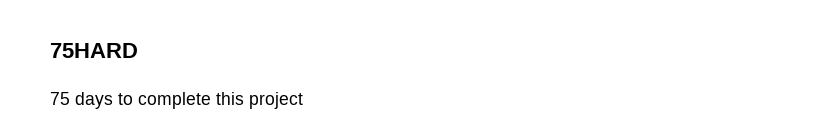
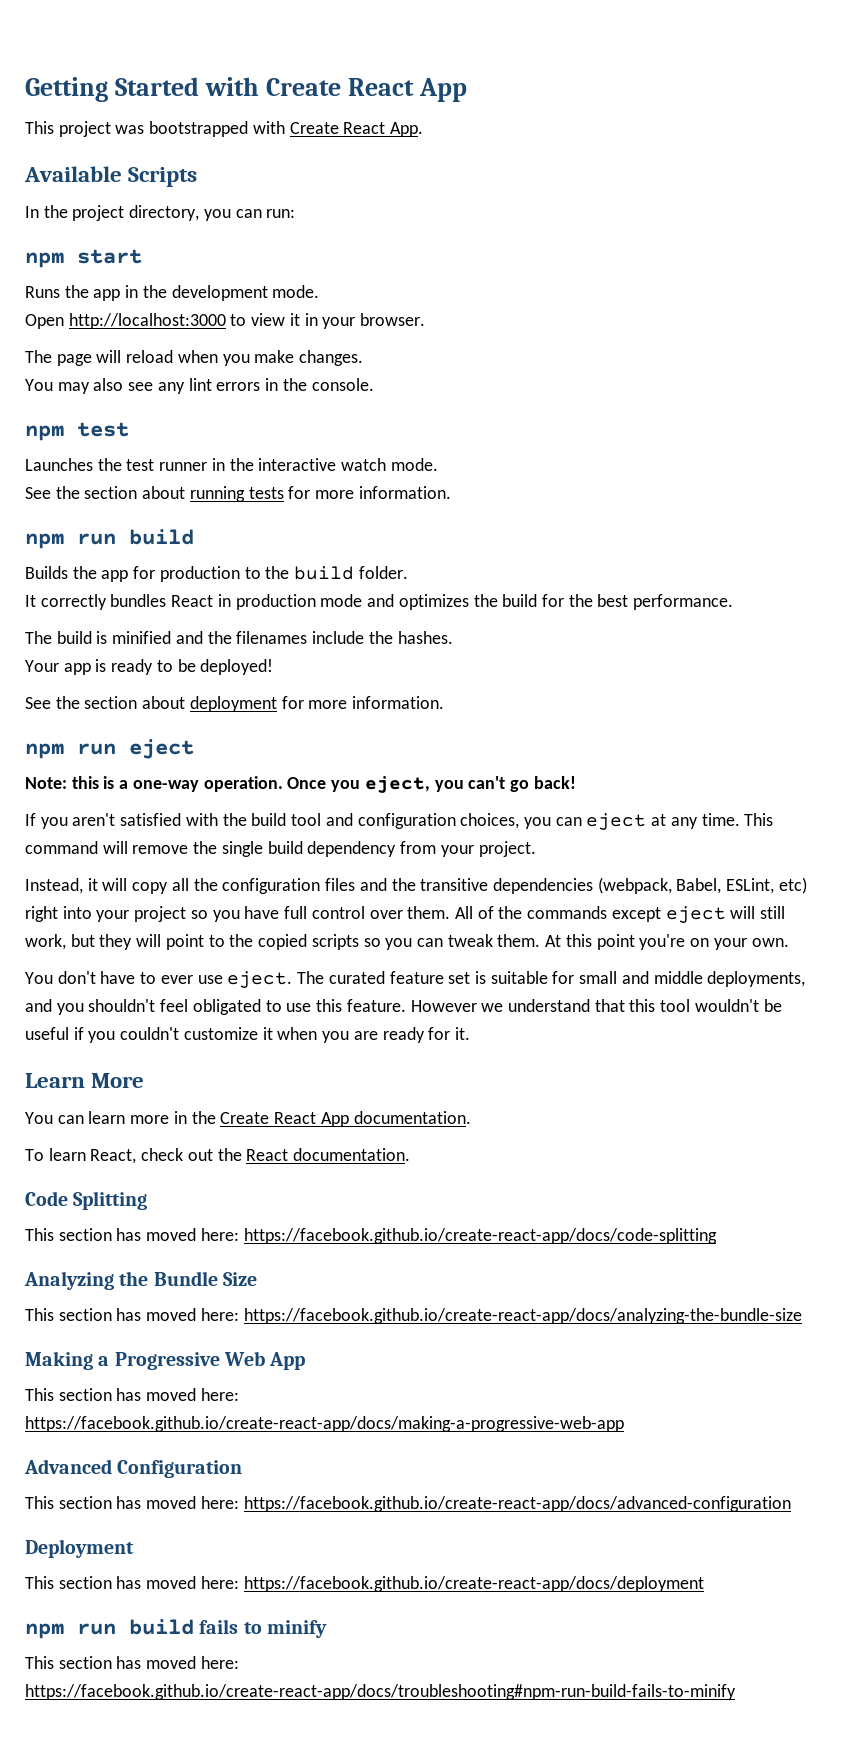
- 75HARD
- 75 days to complete this project
+ Getting Started with Create React App
+ This project was bootstrapped with Create React App.
+ Available Scripts
+ In the project directory, you can run:
+ npm start
+ Runs the app in the development mode.
+ Open http://localhost:3000 to view it in your browser.
+ The page will reload when you make changes.
+ You may also see any lint errors in the console.
+ npm test
+ Launches the test runner in the interactive watch mode.
+ See the section about running tests for more information.
+ npm run build
+ Builds the app for production to the build folder.
+ It correctly bundles React in production mode and optimizes the build for the best performance.
+ The build is minified and the filenames include the hashes.
+ Your app is ready to be deployed!
+ See the section about deployment for more information.
+ npm run eject
+ Note: this is a one-way operation. Once you eject, you can't go back!
+ If you aren't satisfied with the build tool and configuration choices, you can eject at any time. This command will remove the single build dependency from your project.
+ Instead, it will copy all the configuration files and the transitive dependencies (webpack, Babel, ESLint, etc) right into your project so you have full control over them. All of the commands except eject will still work, but they will point to the copied scripts so you can tweak them. At this point you're on your own.
+ You don't have to ever use eject. The curated feature set is suitable for small and middle deployments, and you shouldn't feel obligated to use this feature. However we understand that this tool wouldn't be useful if you couldn't customize it when you are ready for it.
+ Learn More
+ You can learn more in the Create React App documentation.
+ To learn React, check out the React documentation.
+ Code Splitting
+ This section has moved here: https://facebook.github.io/create-react-app/docs/code-splitting
+ Analyzing the Bundle Size
+ This section has moved here: https://facebook.github.io/create-react-app/docs/analyzing-the-bundle-size
+ Making a Progressive Web App
+ This section has moved here: https://facebook.github.io/create-react-app/docs/making-a-progressive-web-app
+ Advanced Configuration
+ This section has moved here: https://facebook.github.io/create-react-app/docs/advanced-configuration
+ Deployment
+ This section has moved here: https://facebook.github.io/create-react-app/docs/deployment
+ npm run build fails to minify
+ This section has moved here: https://facebook.github.io/create-react-app/docs/troubleshooting#npm-run-build-fails-to-minify

